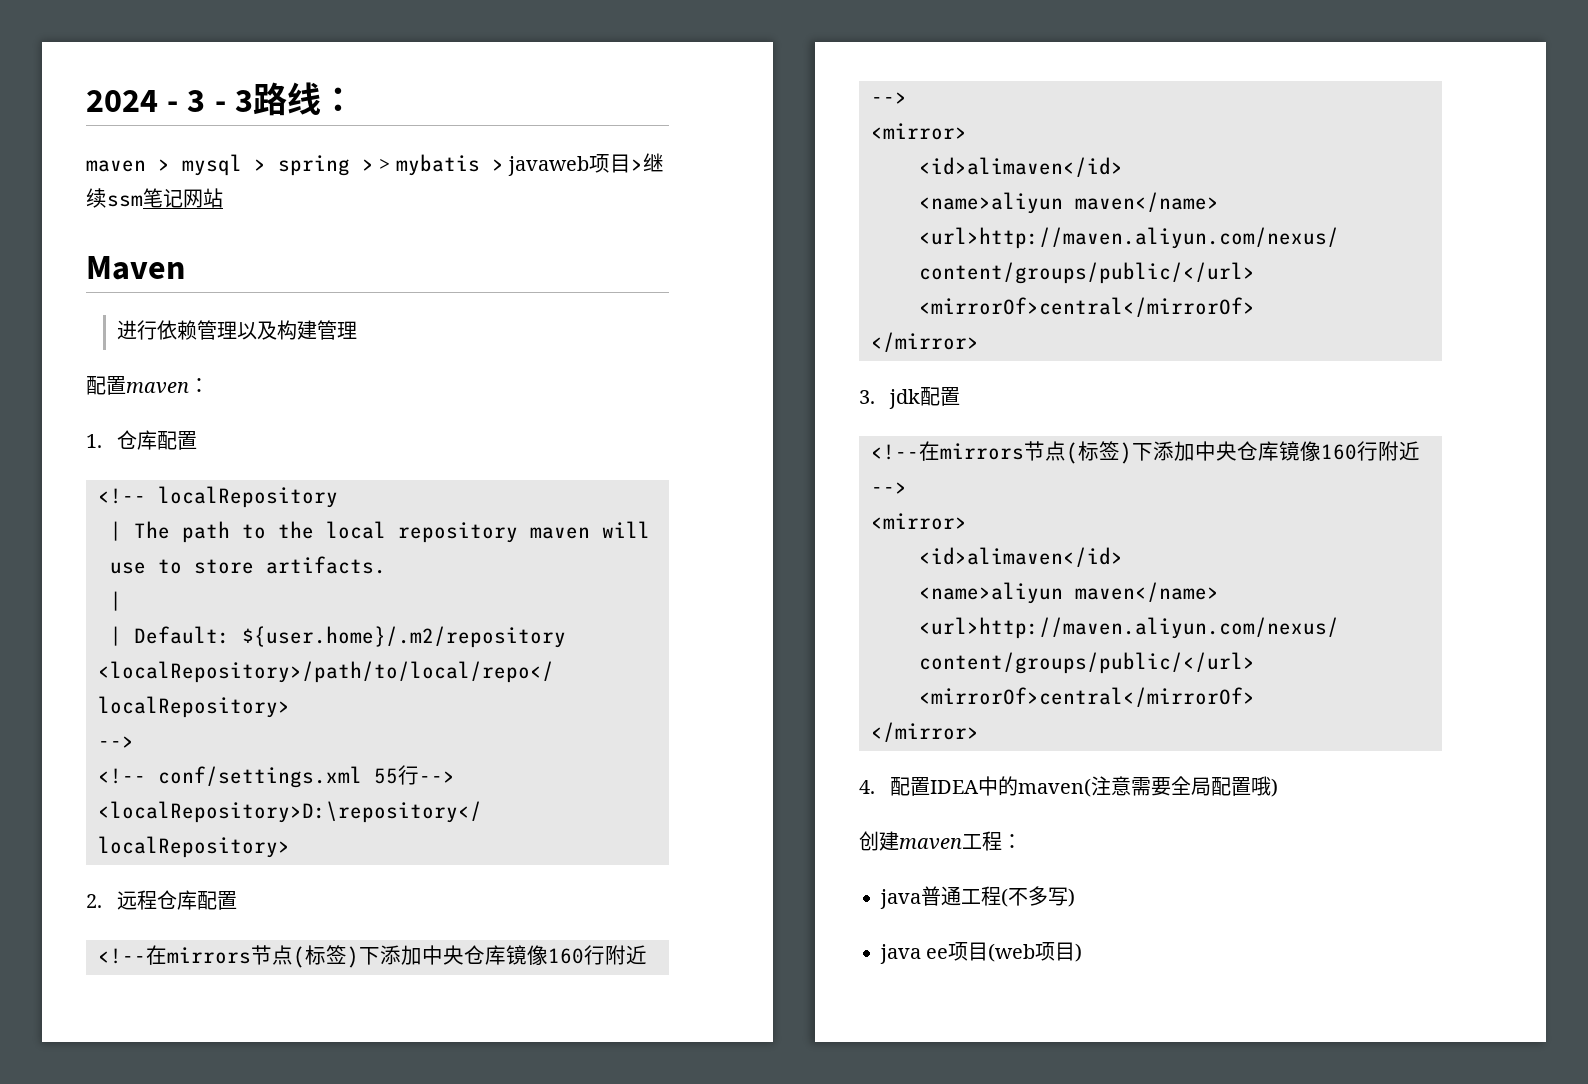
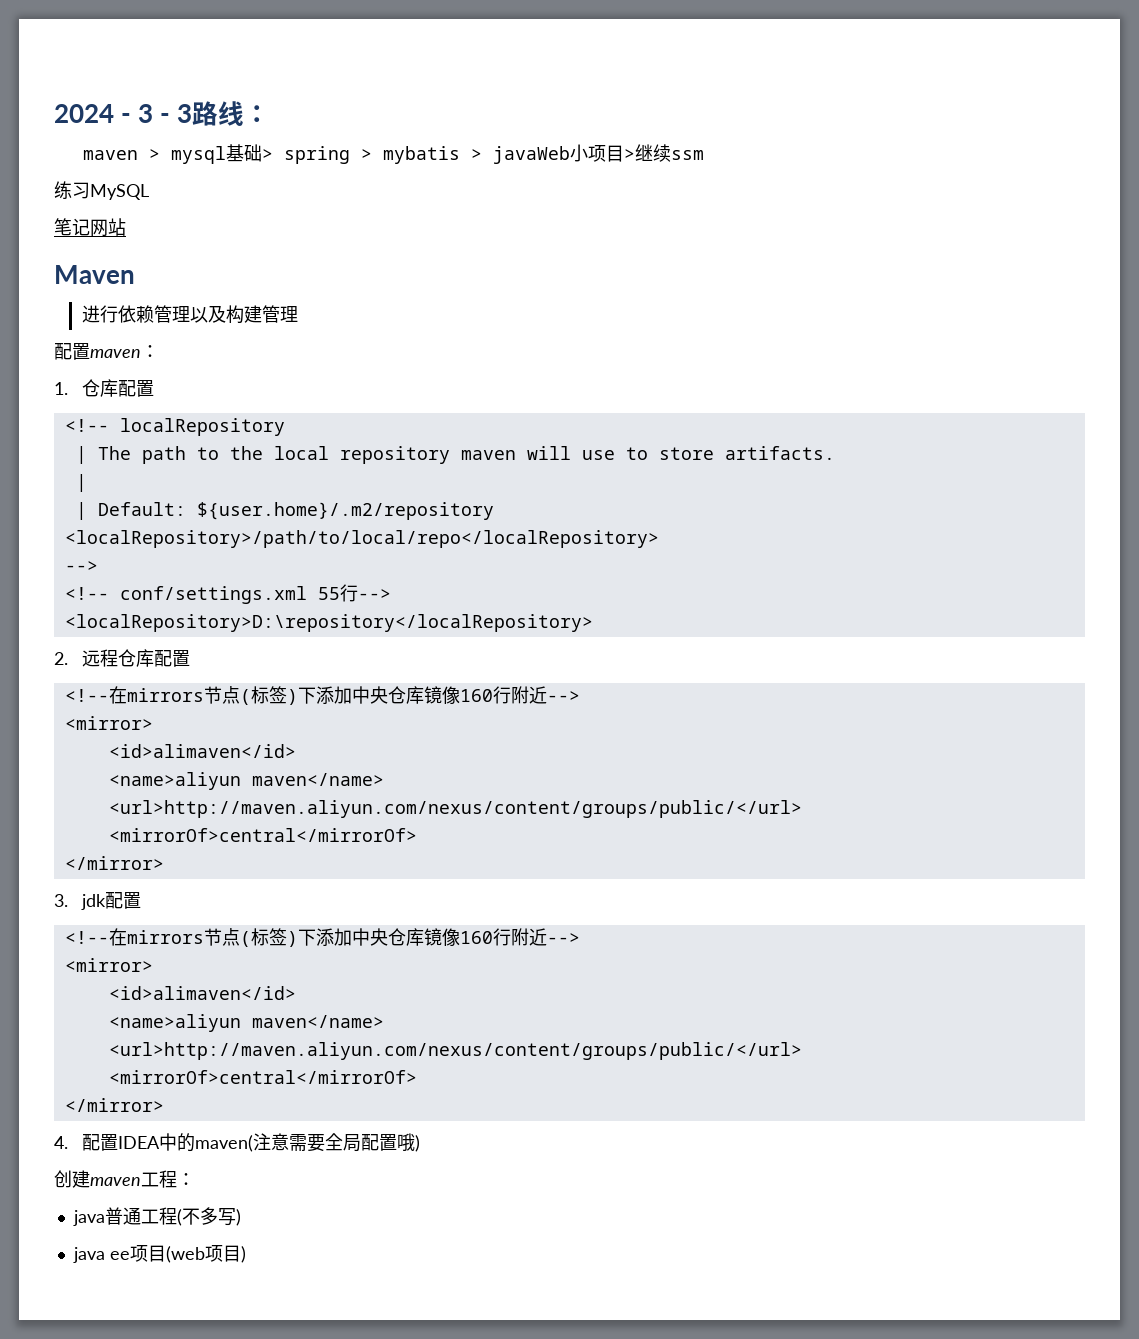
- maven > mysql > spring > > mybatis > javaweb项目>继续ssm笔记网站
+ maven > mysql基础> spring > mybatis > javaWeb小项目>继续ssm
+ 练习MySQL
+ 笔记网站

